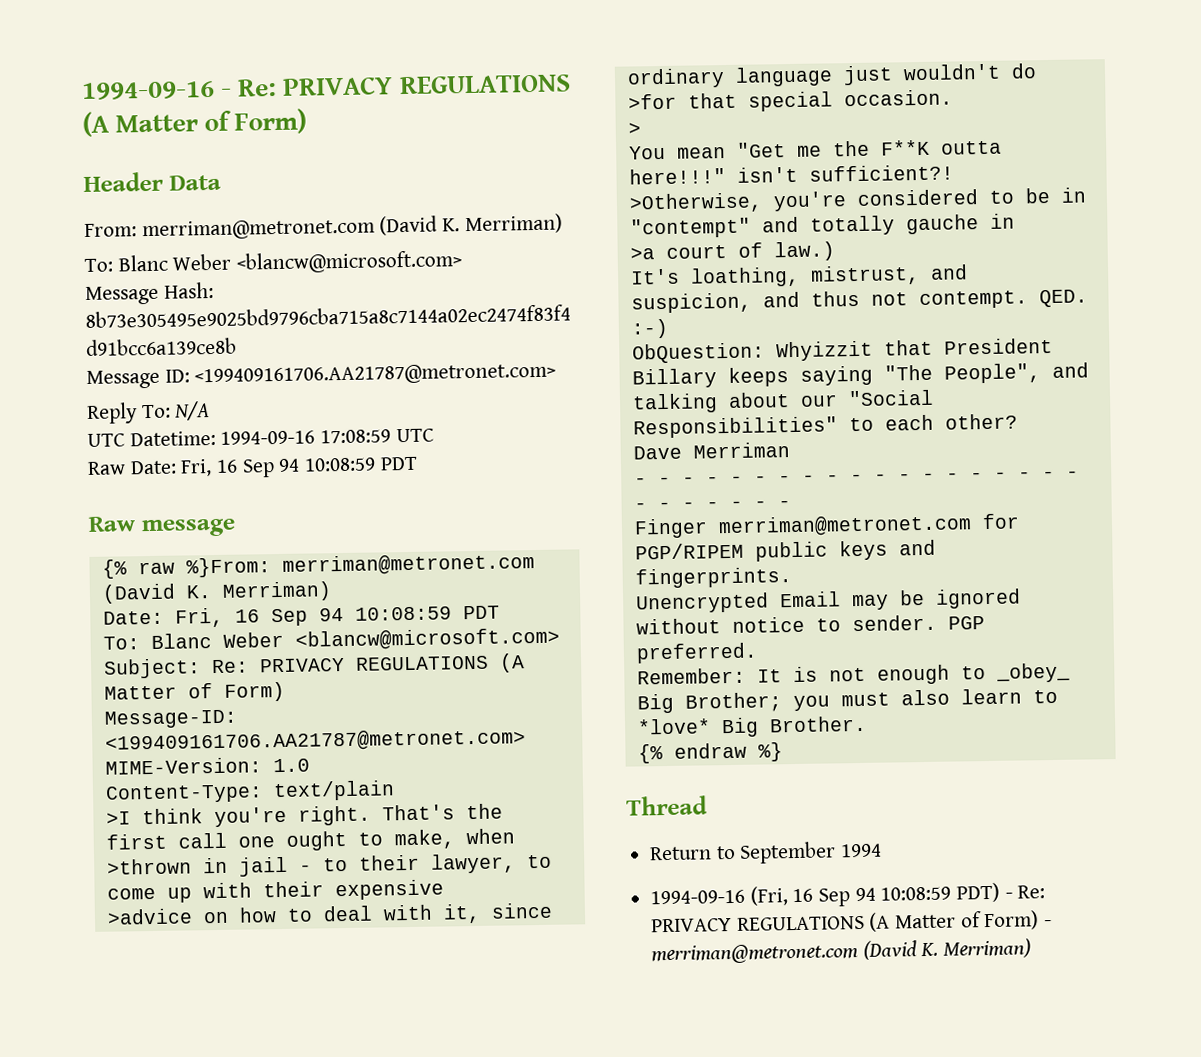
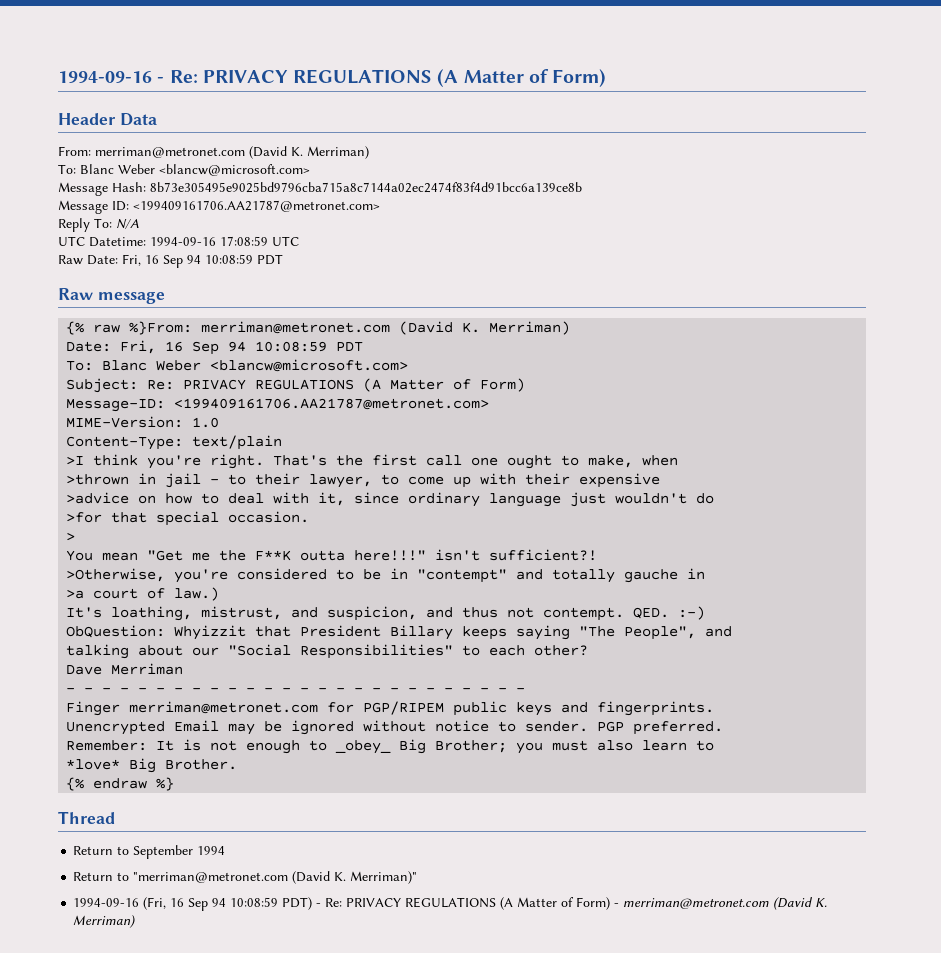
+ Return to "merriman@metronet.com (David K. Merriman)"

